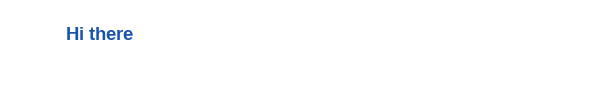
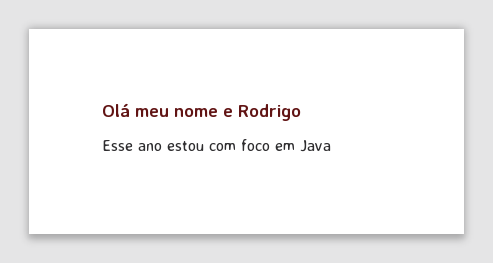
- Hi there
+ Olá meu nome e Rodrigo
+ Esse ano estou com foco em Java

